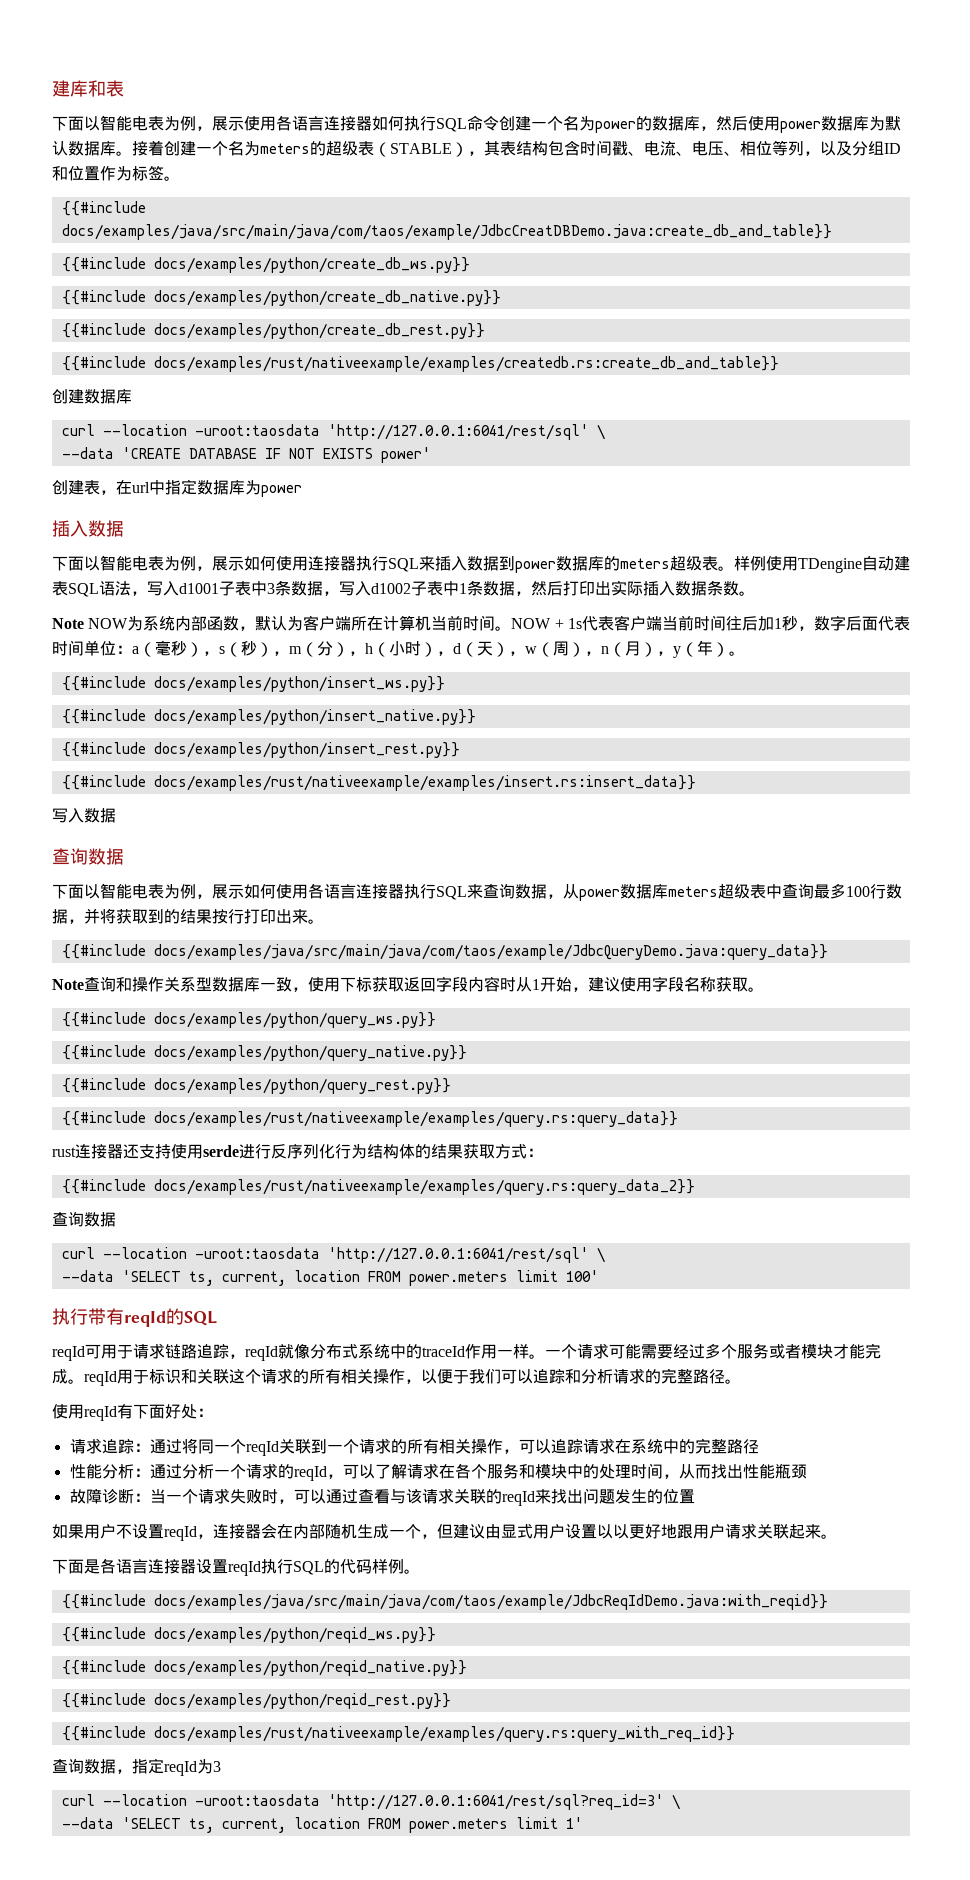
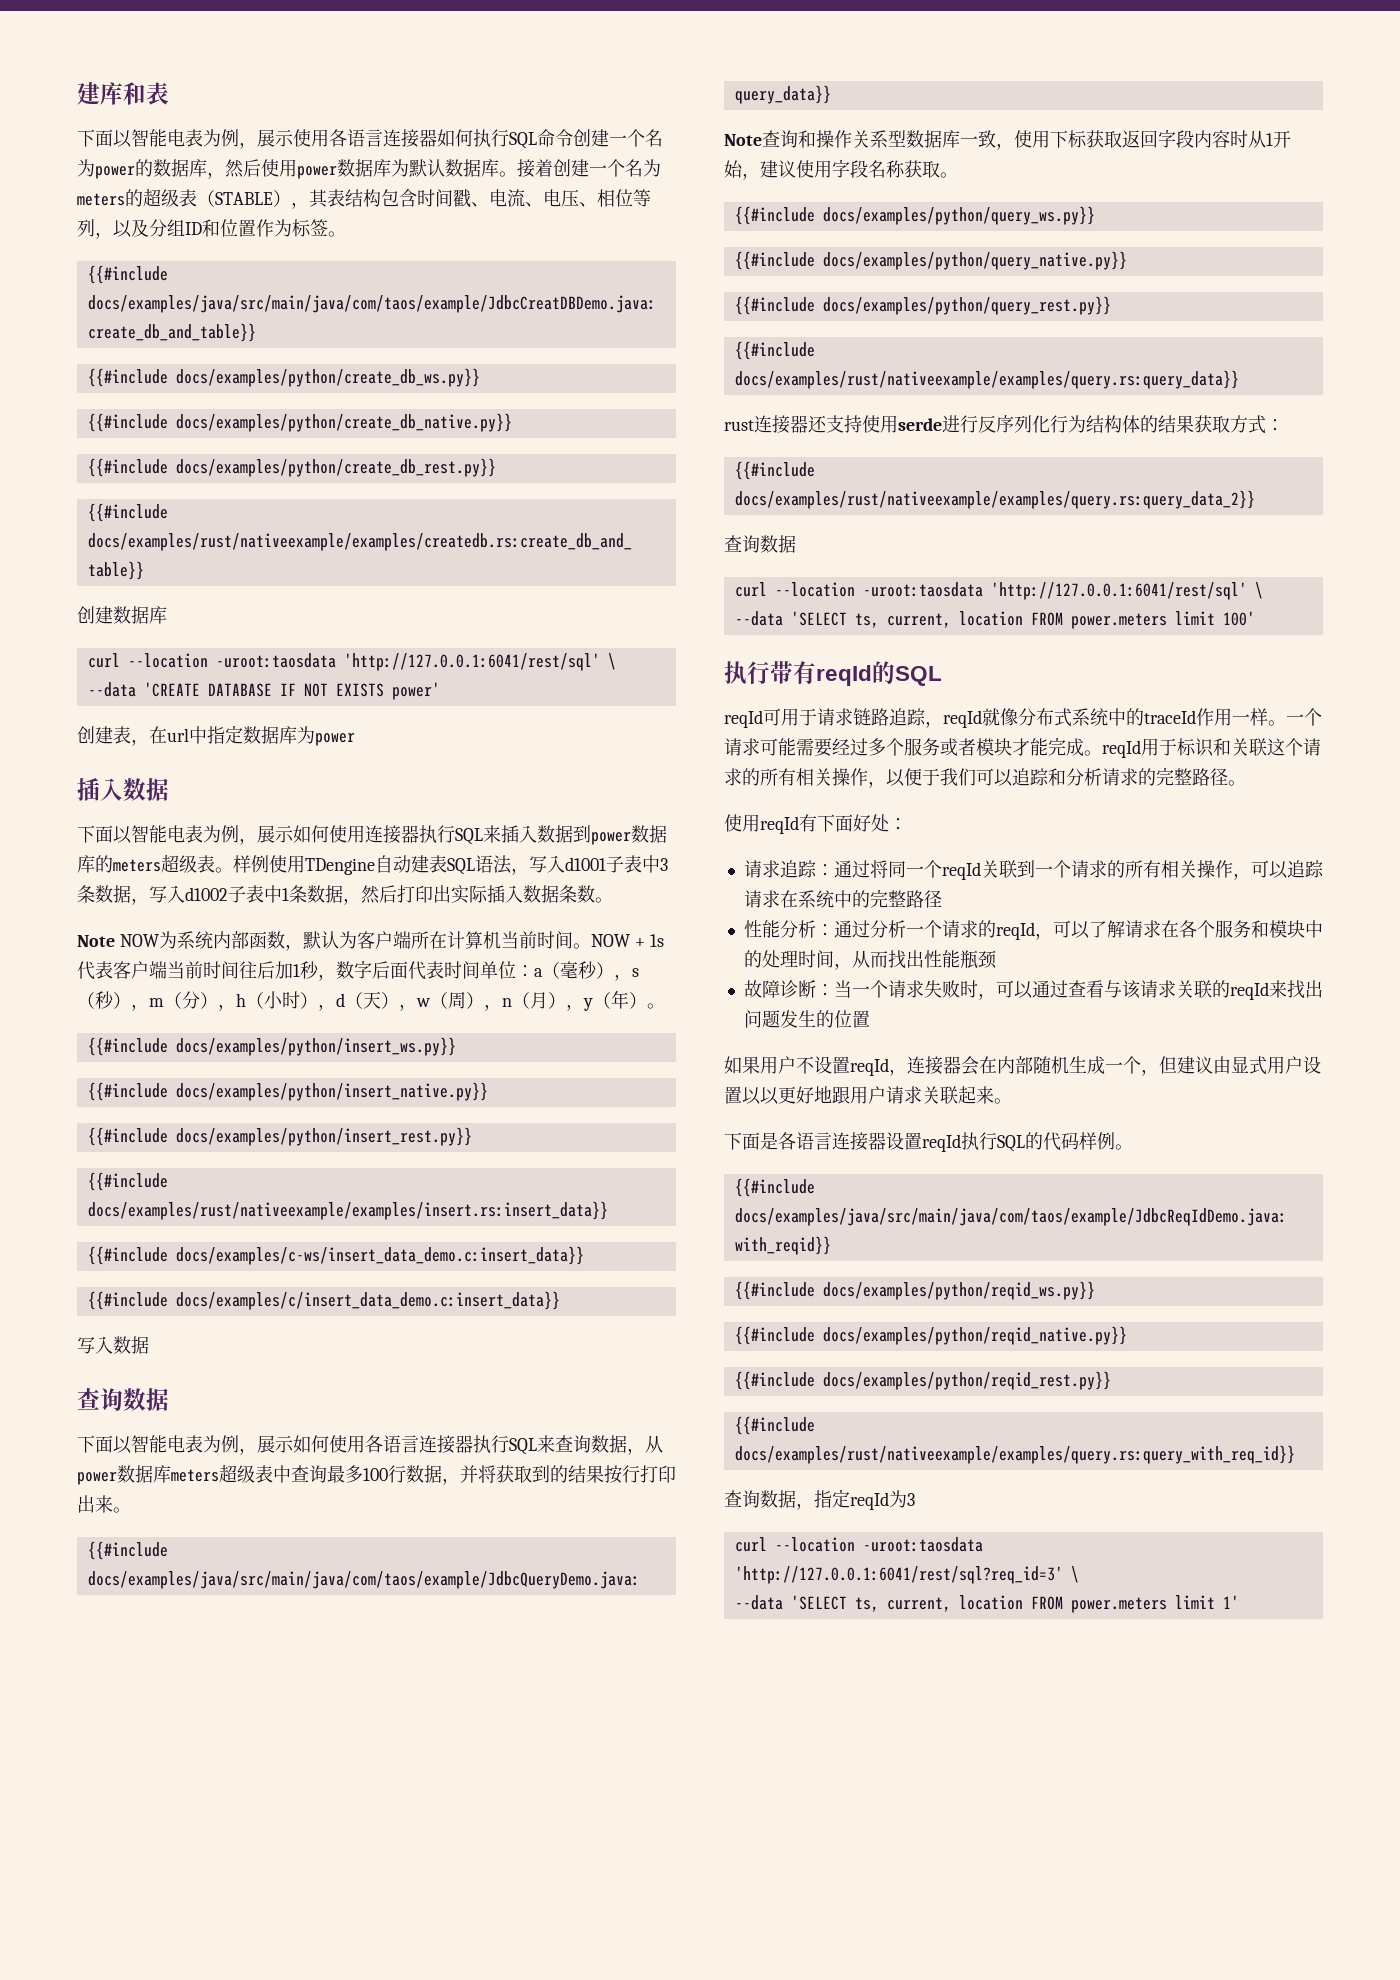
+ {{#include docs/examples/c-ws/insert_data_demo.c:insert_data}}
+ {{#include docs/examples/c/insert_data_demo.c:insert_data}}

